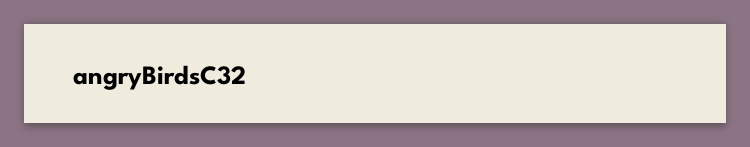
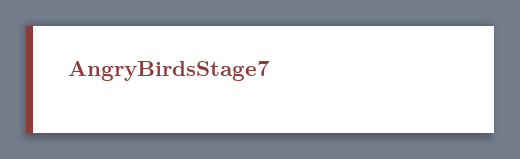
- angryBirdsC32
+ AngryBirdsStage7

